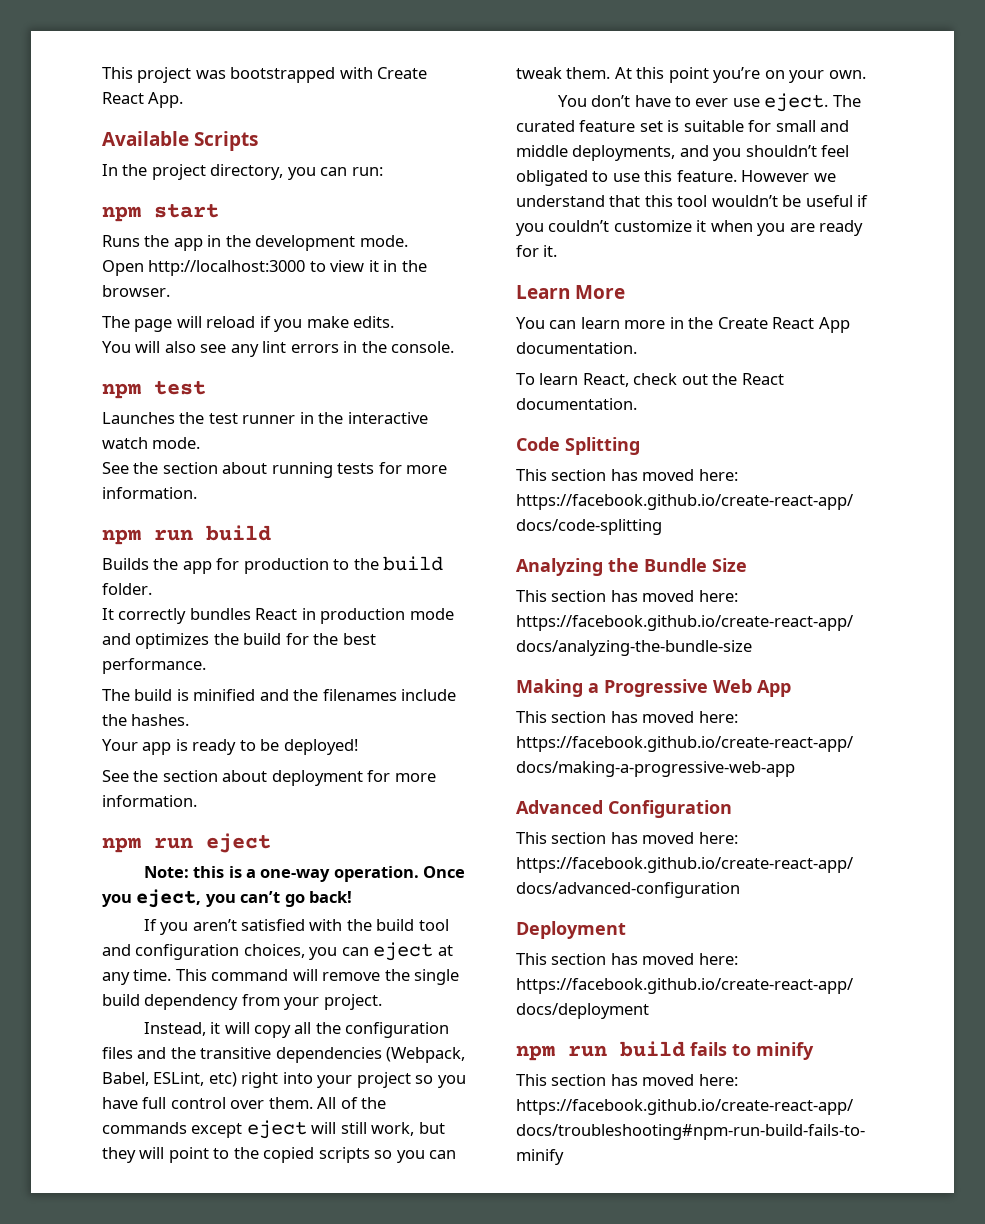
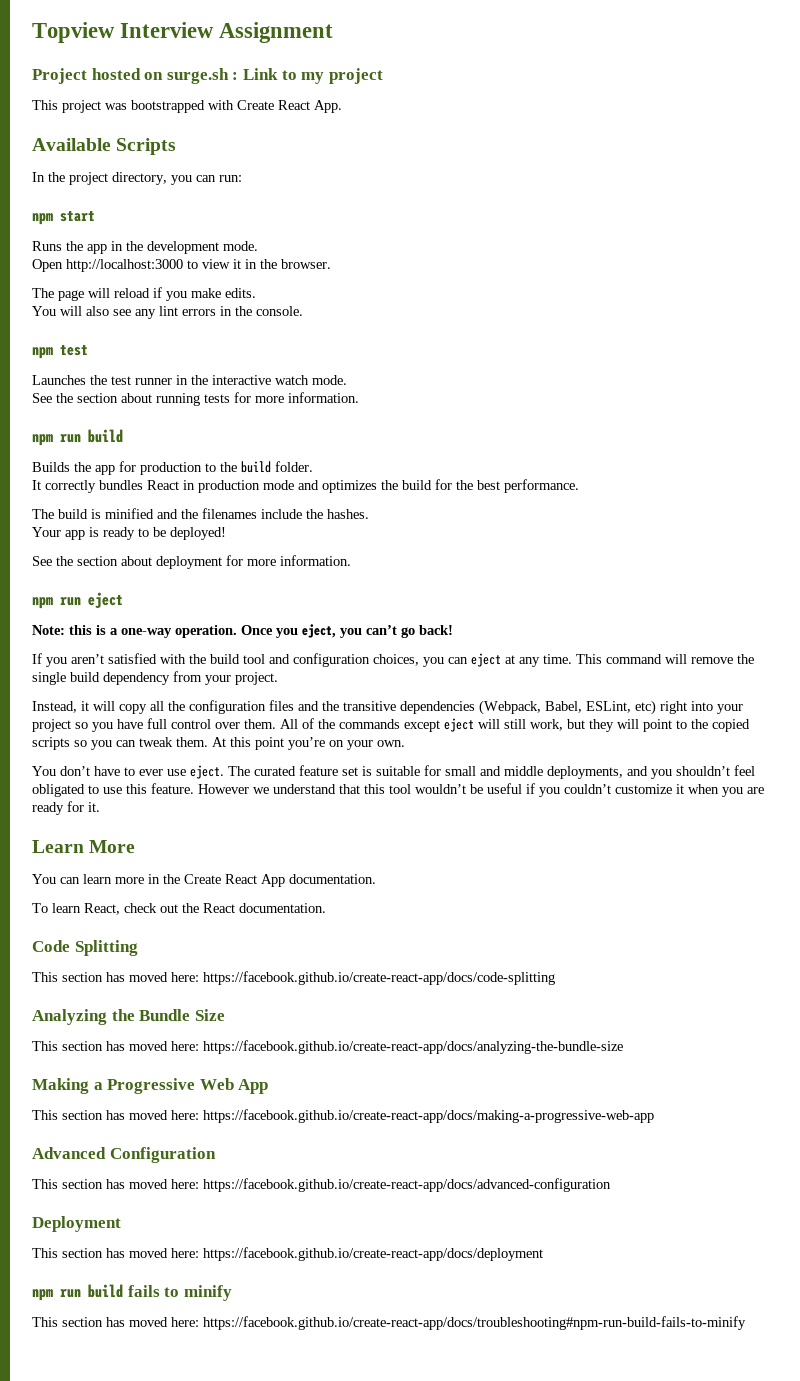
+ Topview Interview Assignment
+ Project hosted on surge.sh : Link to my project

